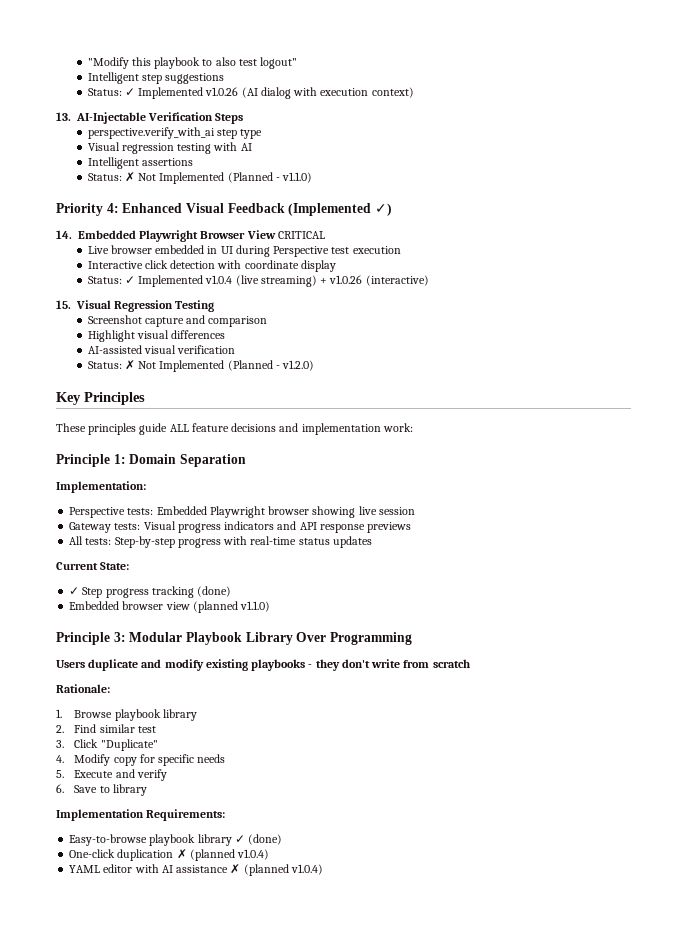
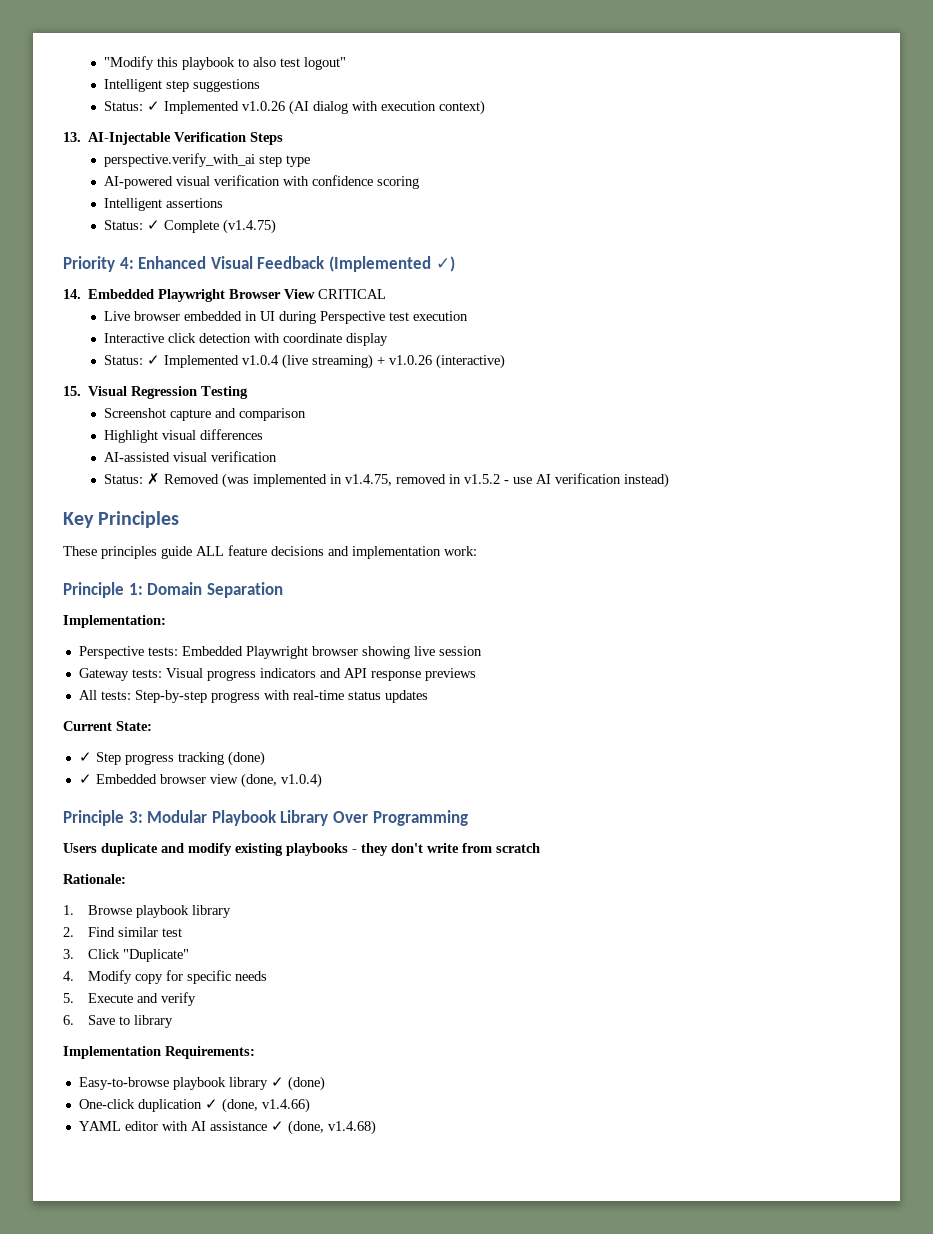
- Visual regression testing with AI
+ AI-powered visual verification with confidence scoring
  Intelligent assertions
- Status: ✗ Not Implemented (Planned - v1.1.0)
+ Status: ✓ Complete (v1.4.75)
- Status: ✗ Not Implemented (Planned - v1.2.0)
+ Status: ✗ Removed (was implemented in v1.4.75, removed in v1.5.2 - use AI verification instead)
- Embedded browser view (planned v1.1.0)
+ ✓ Embedded browser view (done, v1.0.4)
- One-click duplication ✗ (planned v1.0.4)
+ One-click duplication ✓ (done, v1.4.66)
- YAML editor with AI assistance ✗ (planned v1.0.4)
+ YAML editor with AI assistance ✓ (done, v1.4.68)

